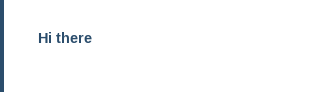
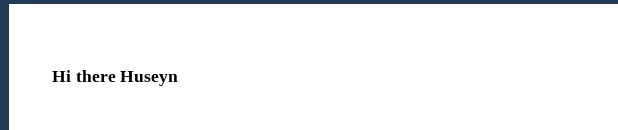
- Hi there
+ Hi there Huseyn

